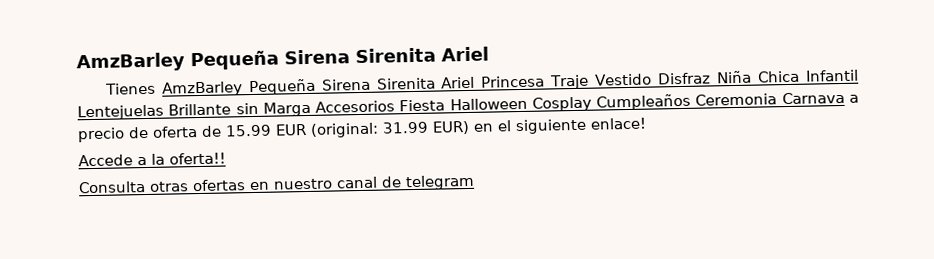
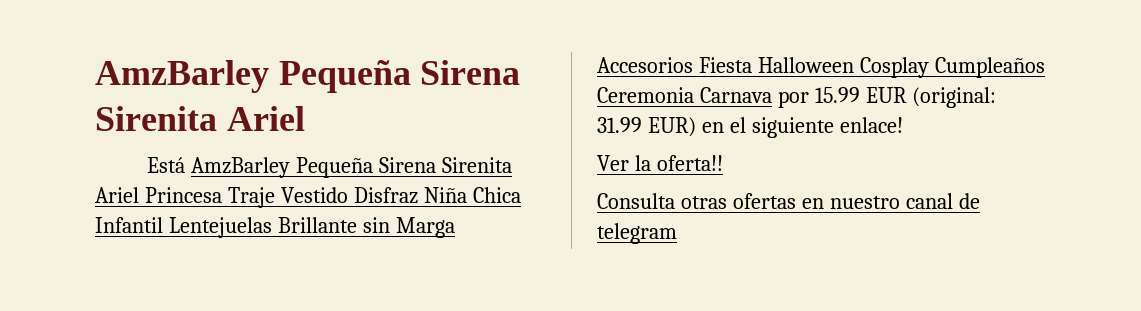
- Tienes AmzBarley Pequeña Sirena Sirenita Ariel Princesa Traje Vestido Disfraz Niña Chica Infantil Lentejuelas Brillante sin Marga Accesorios Fiesta Halloween Cosplay Cumpleaños Ceremonia Carnava a precio de oferta de 15.99 EUR (original: 31.99 EUR) en el siguiente enlace!
+ Está AmzBarley Pequeña Sirena Sirenita Ariel Princesa Traje Vestido Disfraz Niña Chica Infantil Lentejuelas Brillante sin Marga Accesorios Fiesta Halloween Cosplay Cumpleaños Ceremonia Carnava por 15.99 EUR (original: 31.99 EUR) en el siguiente enlace!
- Accede a la oferta!!
+ Ver la oferta!!

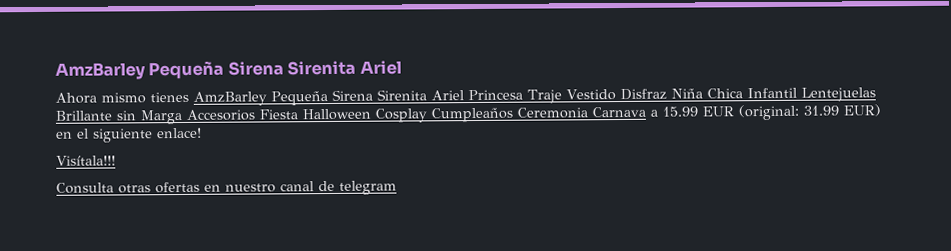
- Está AmzBarley Pequeña Sirena Sirenita Ariel Princesa Traje Vestido Disfraz Niña Chica Infantil Lentejuelas Brillante sin Marga Accesorios Fiesta Halloween Cosplay Cumpleaños Ceremonia Carnava por 15.99 EUR (original: 31.99 EUR) en el siguiente enlace!
+ Ahora mismo tienes AmzBarley Pequeña Sirena Sirenita Ariel Princesa Traje Vestido Disfraz Niña Chica Infantil Lentejuelas Brillante sin Marga Accesorios Fiesta Halloween Cosplay Cumpleaños Ceremonia Carnava a 15.99 EUR (original: 31.99 EUR) en el siguiente enlace!
- Ver la oferta!!
+ Visítala!!!

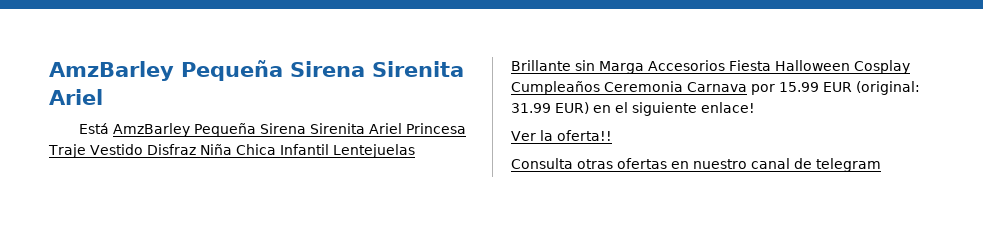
- Ahora mismo tienes AmzBarley Pequeña Sirena Sirenita Ariel Princesa Traje Vestido Disfraz Niña Chica Infantil Lentejuelas Brillante sin Marga Accesorios Fiesta Halloween Cosplay Cumpleaños Ceremonia Carnava a 15.99 EUR (original: 31.99 EUR) en el siguiente enlace!
+ Está AmzBarley Pequeña Sirena Sirenita Ariel Princesa Traje Vestido Disfraz Niña Chica Infantil Lentejuelas Brillante sin Marga Accesorios Fiesta Halloween Cosplay Cumpleaños Ceremonia Carnava por 15.99 EUR (original: 31.99 EUR) en el siguiente enlace!
- Visítala!!!
+ Ver la oferta!!

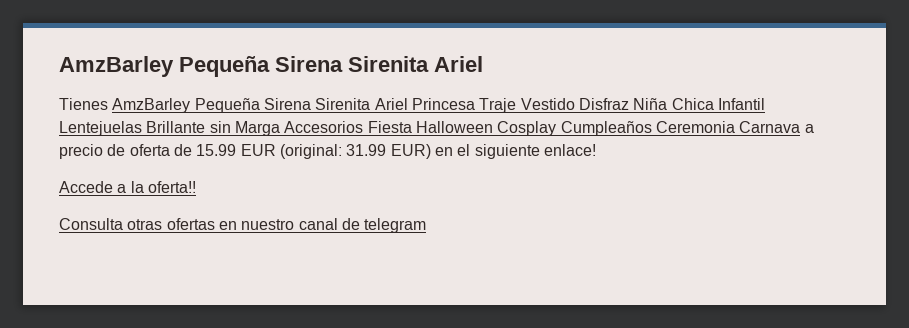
- Está AmzBarley Pequeña Sirena Sirenita Ariel Princesa Traje Vestido Disfraz Niña Chica Infantil Lentejuelas Brillante sin Marga Accesorios Fiesta Halloween Cosplay Cumpleaños Ceremonia Carnava por 15.99 EUR (original: 31.99 EUR) en el siguiente enlace!
+ Tienes AmzBarley Pequeña Sirena Sirenita Ariel Princesa Traje Vestido Disfraz Niña Chica Infantil Lentejuelas Brillante sin Marga Accesorios Fiesta Halloween Cosplay Cumpleaños Ceremonia Carnava a precio de oferta de 15.99 EUR (original: 31.99 EUR) en el siguiente enlace!
- Ver la oferta!!
+ Accede a la oferta!!

